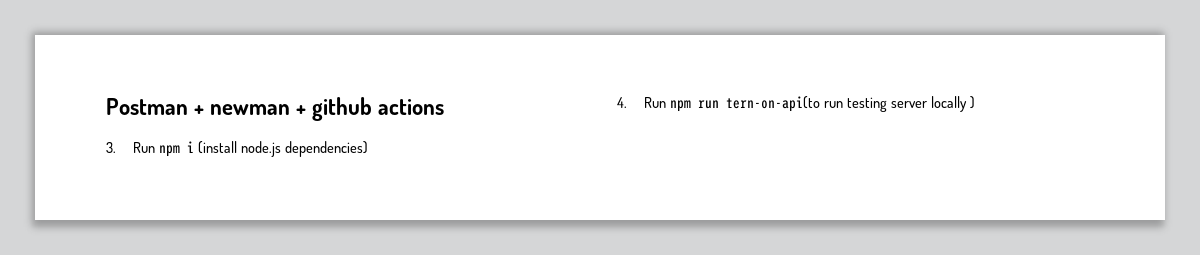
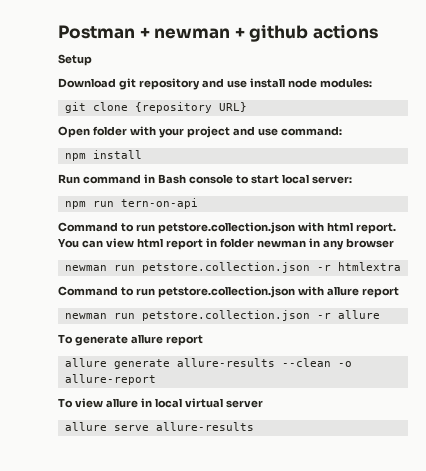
- 3. Run npm i (install node.js dependencies)
- 4. Run npm run tern-on-api(to run testing server locally )
+ Setup
+ Download git repository and use install node modules:
+ git clone {repository URL}
+ Open folder with your project and use command:
+ npm install
+ Run command in Bash console to start local server:
+ npm run tern-on-api
+ Command to run petstore.collection.json with html report. You can view html report in folder newman in any browser
+ newman run petstore.collection.json -r htmlextra
+ Command to run petstore.collection.json with allure report
+ newman run petstore.collection.json -r allure
+ To generate allure report
+ allure generate allure-results --clean -o allure-report
+ To view allure in local virtual server
+ allure serve allure-results

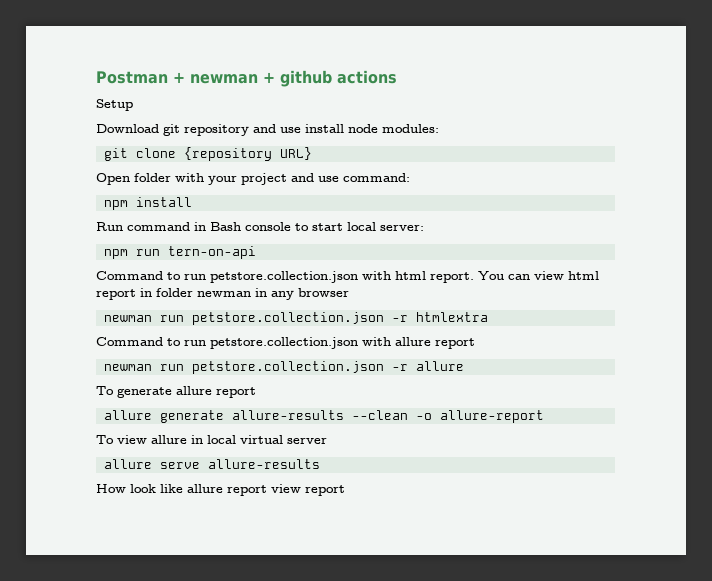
+ How look like allure report view report

